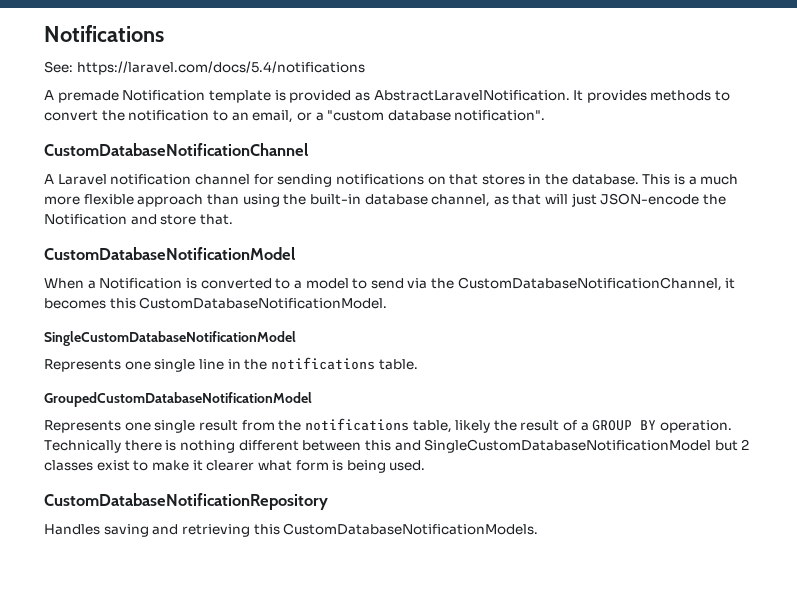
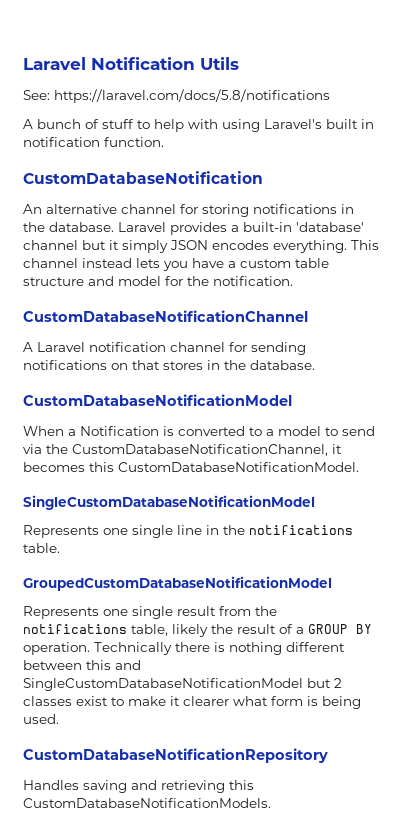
- Notifications
+ Laravel Notification Utils
- See: https://laravel.com/docs/5.4/notifications
- A premade Notification template is provided as AbstractLaravelNotification. It provides methods to convert the notification to an email, or a "custom database notification".
+ See: https://laravel.com/docs/5.8/notifications
+ A bunch of stuff to help with using Laravel's built in notification function.
+ CustomDatabaseNotification
+ An alternative channel for storing notifications in the database. Laravel provides a built-in 'database' channel but it simply JSON encodes everything. This channel instead lets you have a custom table structure and model for the notification.
- This is a much more flexible approach than using the built-in database channel, as that will just JSON-encode the Notification and store that.

